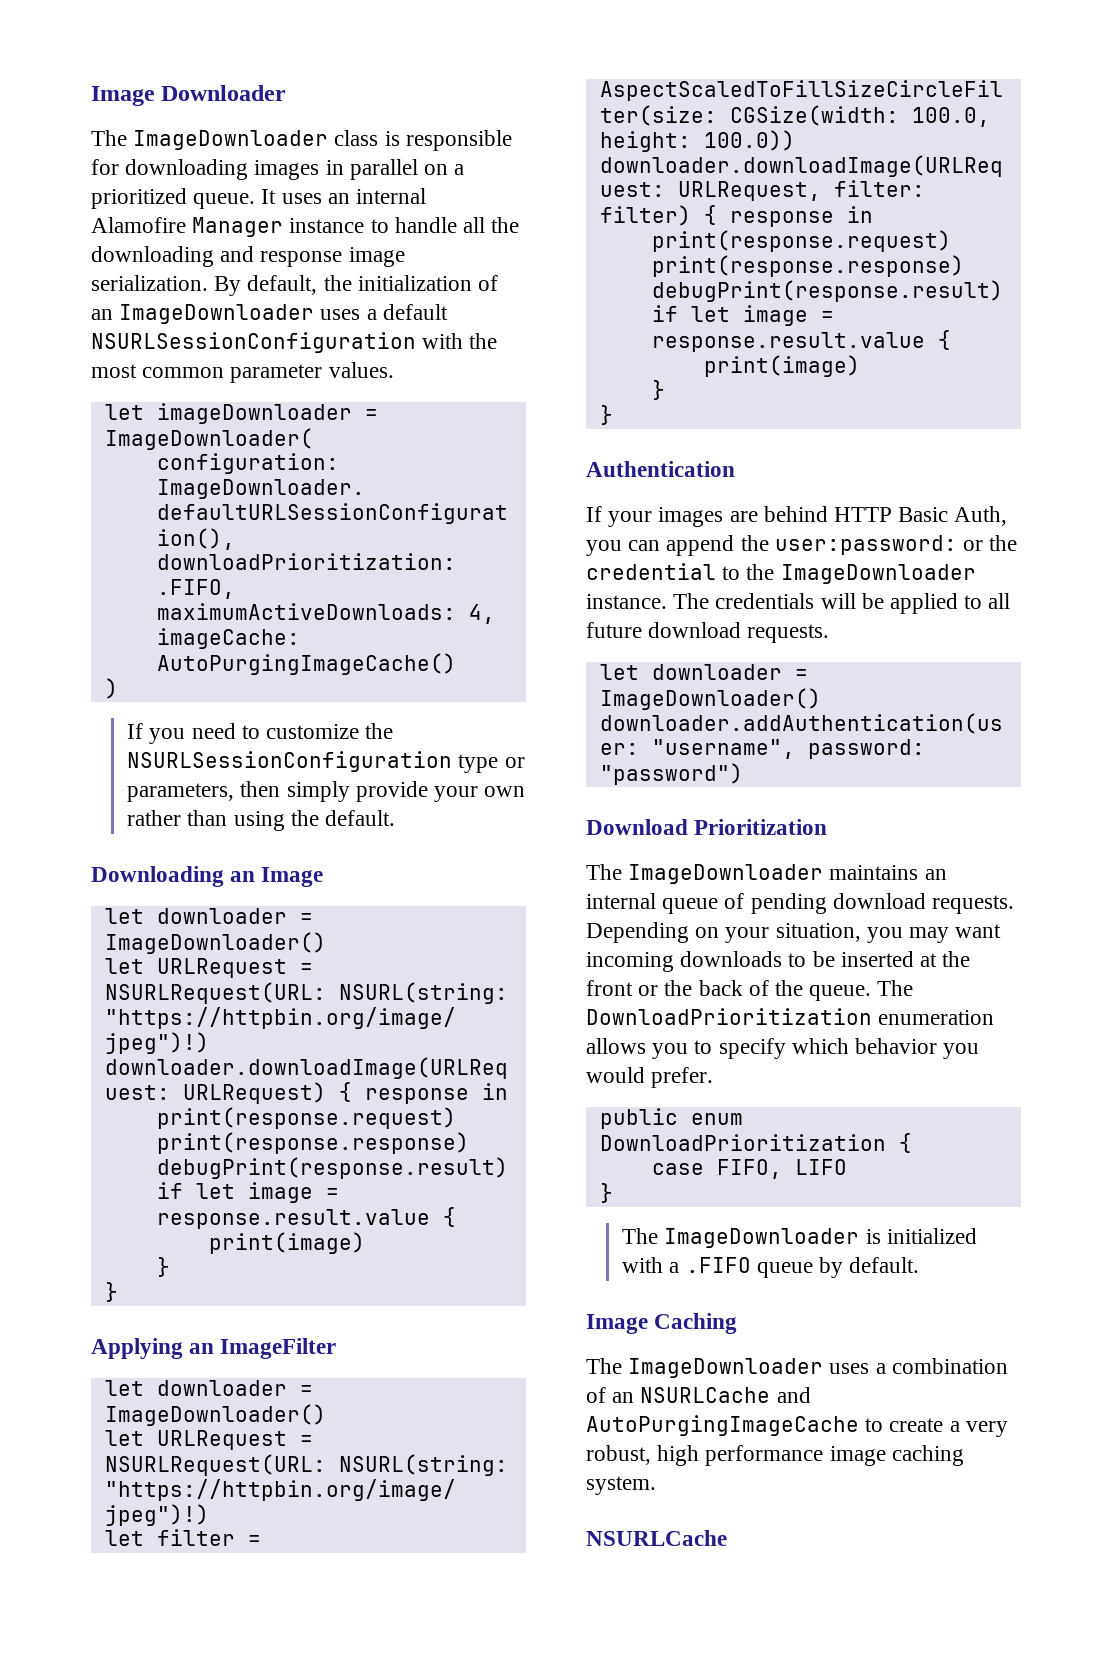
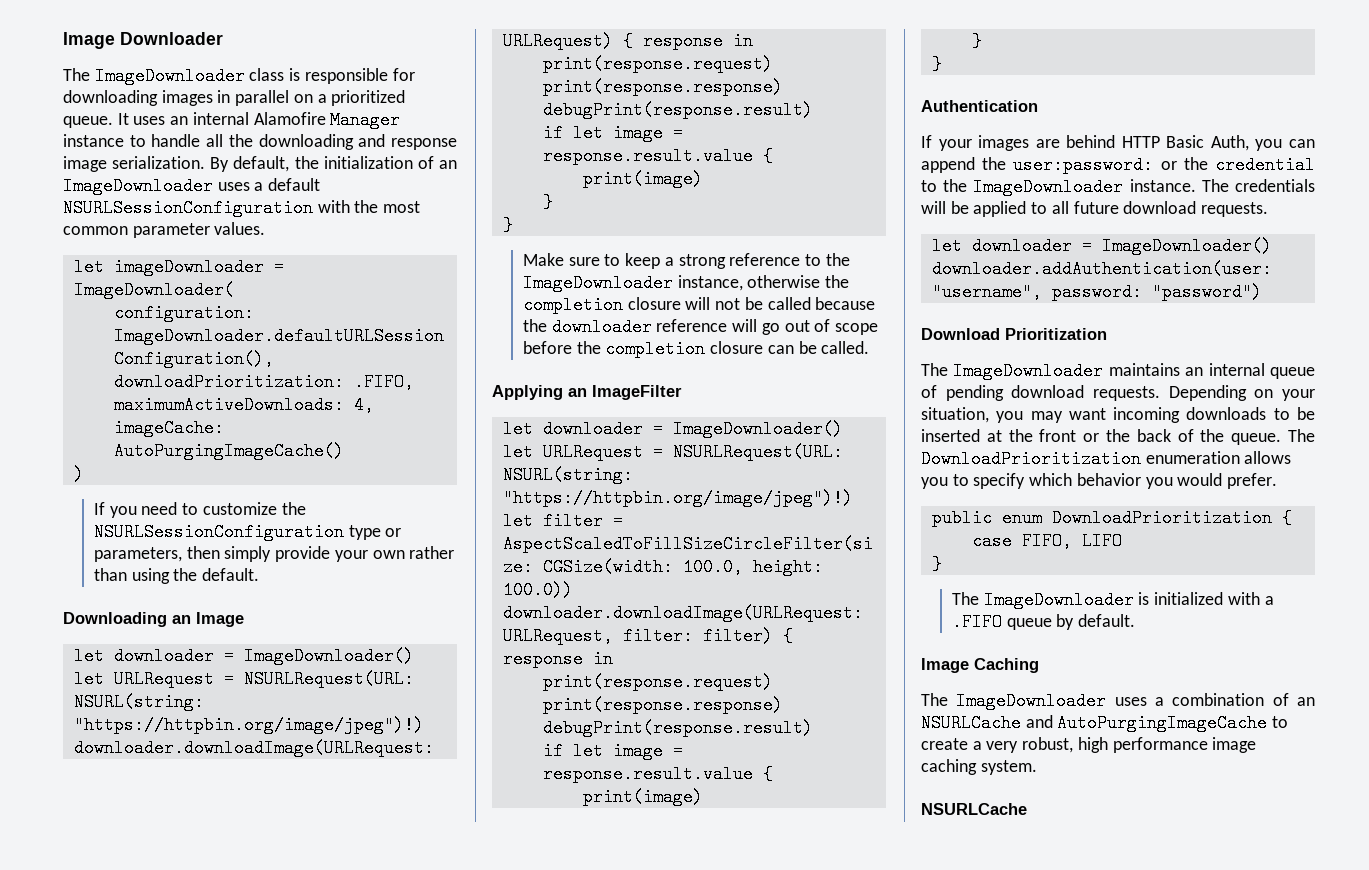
+ Make sure to keep a strong reference to the ImageDownloader instance, otherwise the completion closure will not be called because the downloader reference will go out of scope before the completion closure can be called.

